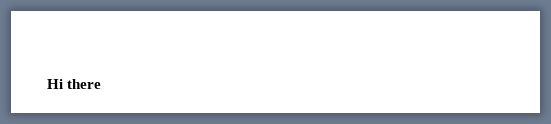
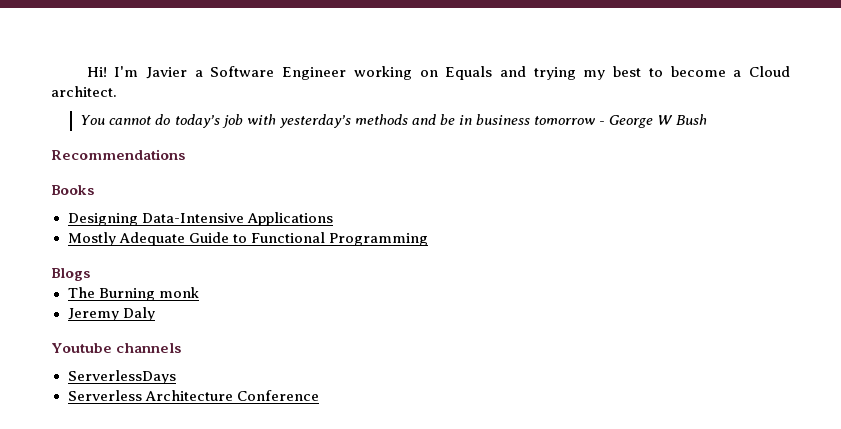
- Hi there
+ Hi! I'm Javier a Software Engineer working on Equals and trying my best to become a Cloud architect.
+ You cannot do today’s job with yesterday’s methods and be in business tomorrow - George W Bush
+ Recommendations
+ Books
+ Designing Data-Intensive Applications
+ Mostly Adequate Guide to Functional Programming
+ Blogs
+ The Burning monk
+ Jeremy Daly
+ Youtube channels
+ ServerlessDays
+ Serverless Architecture Conference

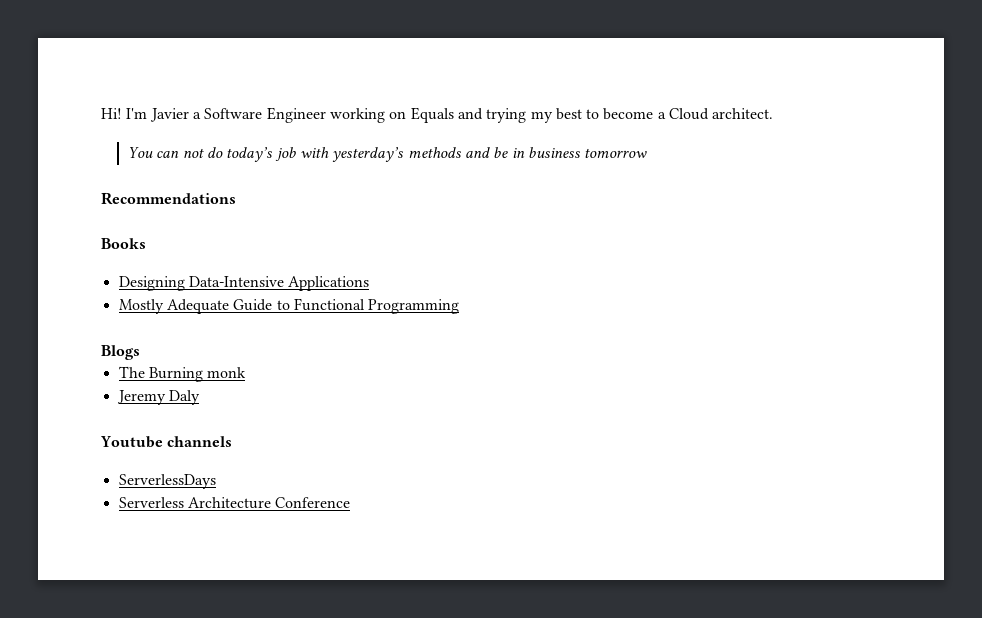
- You cannot do today’s job with yesterday’s methods and be in business tomorrow - George W Bush
+ You can not do today’s job with yesterday’s methods and be in business tomorrow

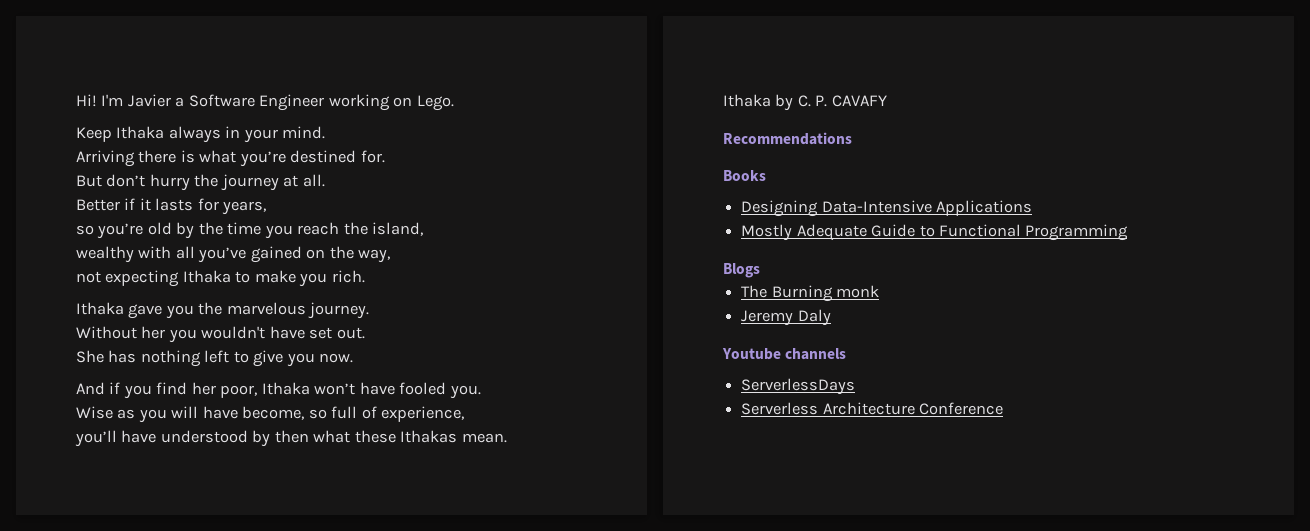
- I'm Javier a Software Engineer working on Equals and trying my best to become a Cloud architect.
- You can not do today’s job with yesterday’s methods and be in business tomorrow
+ I'm Javier a Software Engineer working on Lego.
+ Keep Ithaka always in your mind.
+ Arriving there is what you’re destined for.
+ But don’t hurry the journey at all.
+ Better if it lasts for years,
+ so you’re old by the time you reach the island,
+ wealthy with all you’ve gained on the way,
+ not expecting Ithaka to make you rich.
+ Ithaka gave you the marvelous journey.
+ Without her you wouldn't have set out.
+ She has nothing left to give you now.
+ And if you find her poor, Ithaka won’t have fooled you.
+ Wise as you will have become, so full of experience,
+ you’ll have understood by then what these Ithakas mean.
+ Ithaka by C. P. CAVAFY

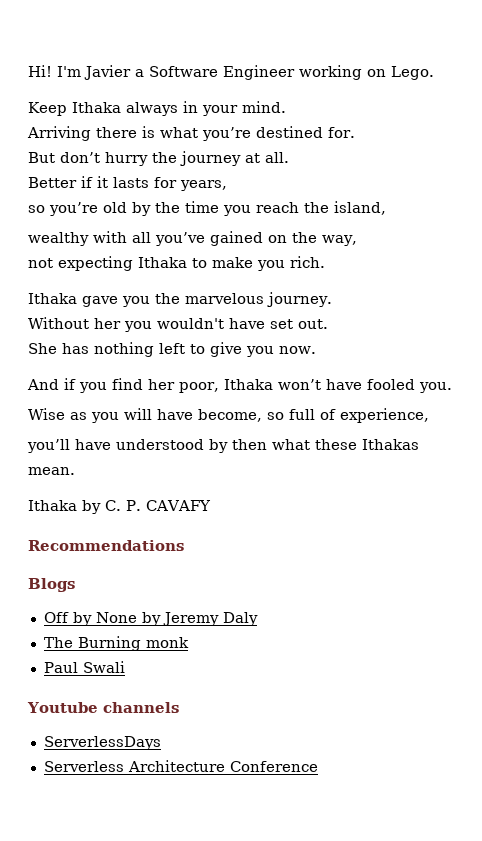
- Books
- Designing Data-Intensive Applications
- Mostly Adequate Guide to Functional Programming
  Blogs
+ Off by None by Jeremy Daly
- Jeremy Daly
+ Paul Swali

